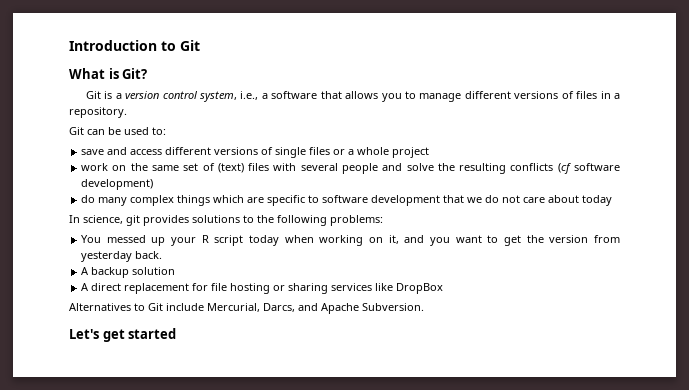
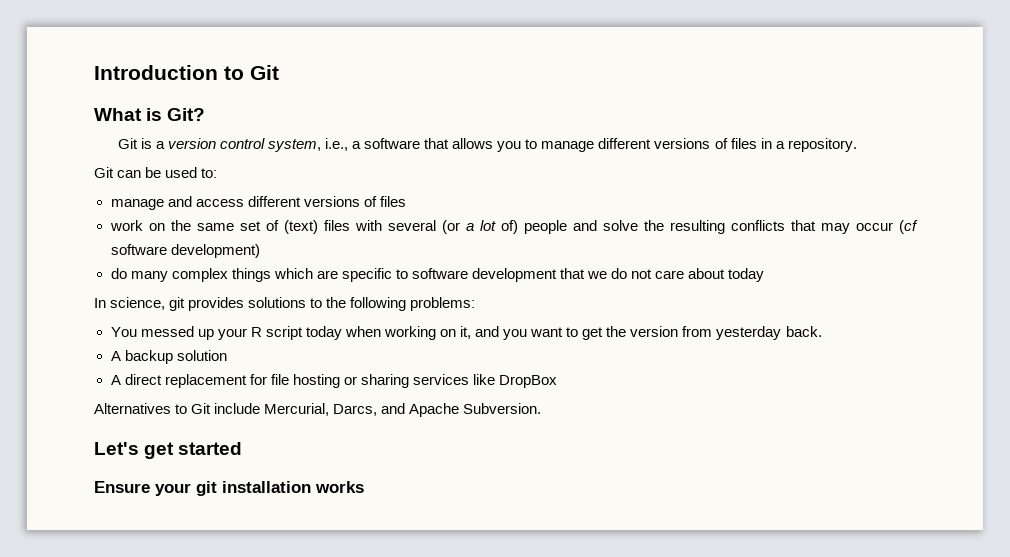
- save and access different versions of single files or a whole project
+ manage and access different versions of files
- work on the same set of (text) files with several people and solve the resulting conflicts (cf software development)
+ work on the same set of (text) files with several (or a lot of) people and solve the resulting conflicts that may occur (cf software development)
+ Ensure your git installation works

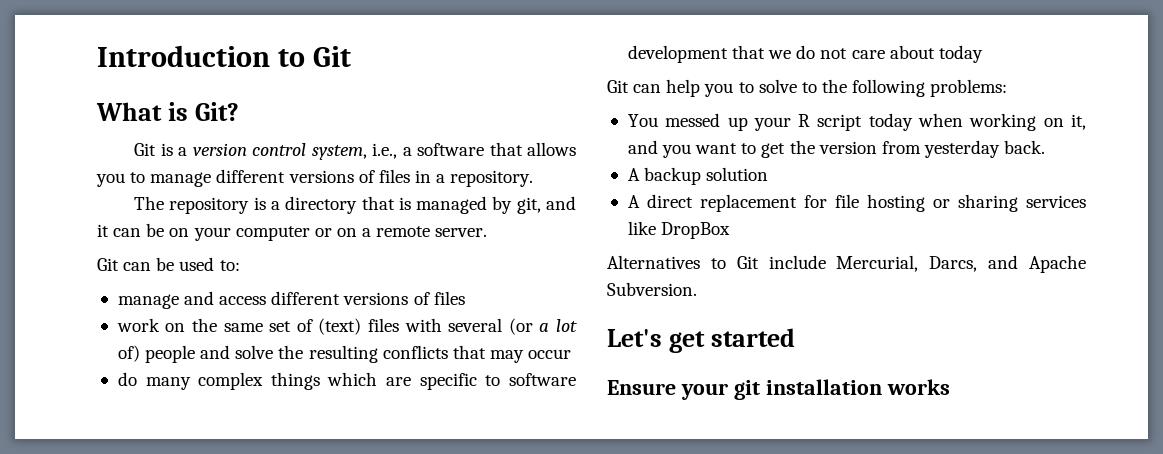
+ The repository is a directory that is managed by git, and it can be on your computer or on a remote server.
- work on the same set of (text) files with several (or a lot of) people and solve the resulting conflicts that may occur (cf software development)
+ work on the same set of (text) files with several (or a lot of) people and solve the resulting conflicts that may occur
- In science, git provides solutions to the following problems:
+ Git can help you to solve to the following problems:

